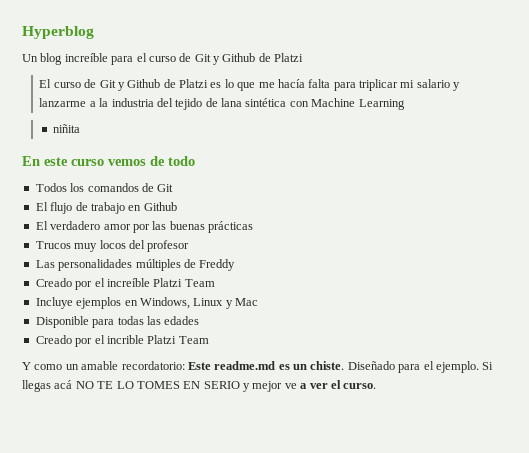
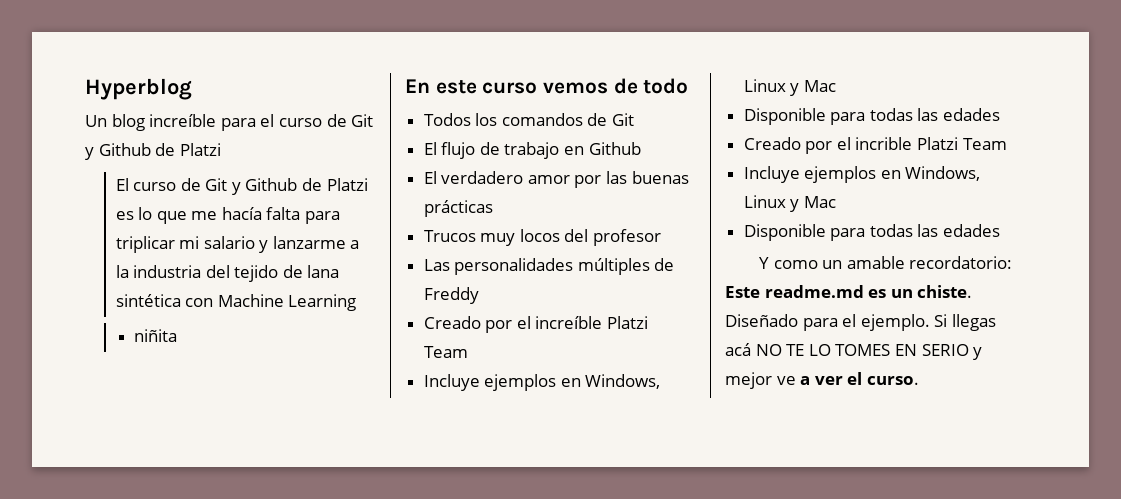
  Creado por el incrible Platzi Team
+ Incluye ejemplos en Windows, Linux y Mac
+ Disponible para todas las edades

